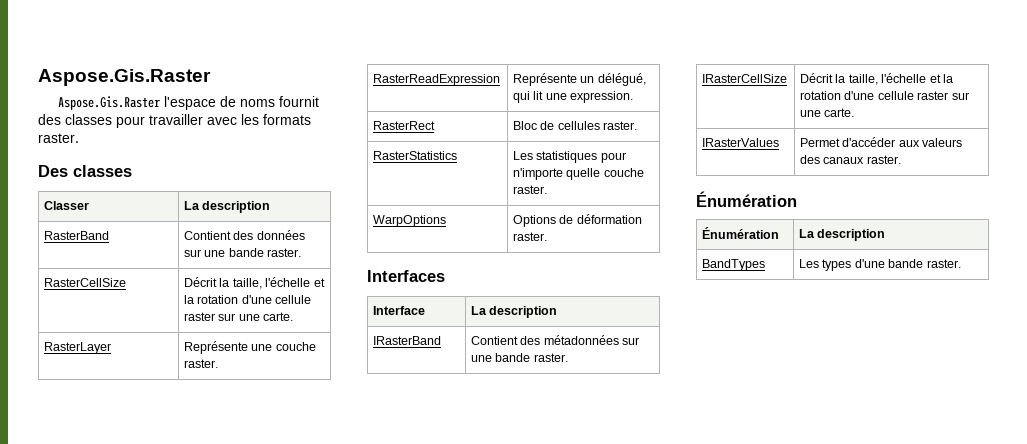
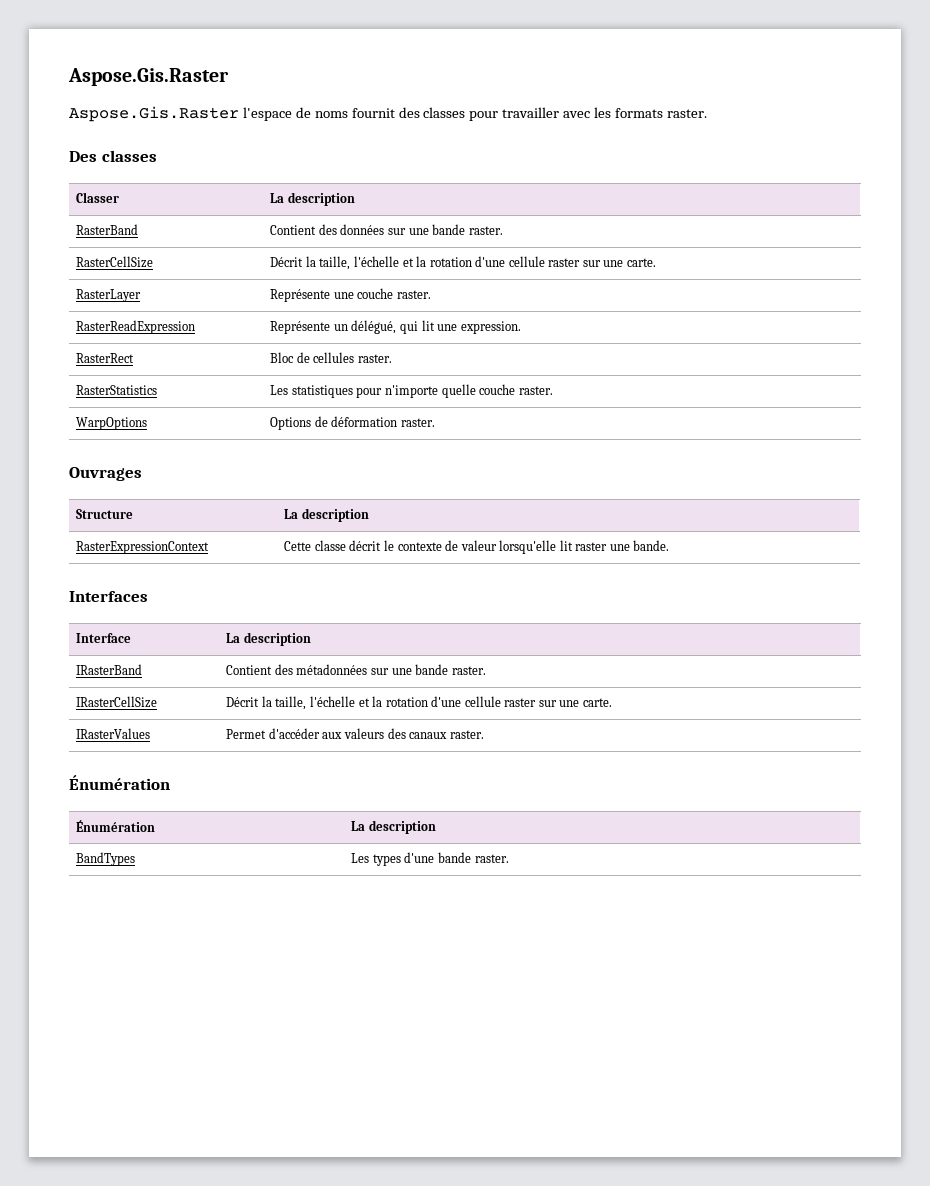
+ Ouvrages
+ Structure | La description
+ RasterExpressionContext | Cette classe décrit le contexte de valeur lorsqu'elle lit raster une bande.

